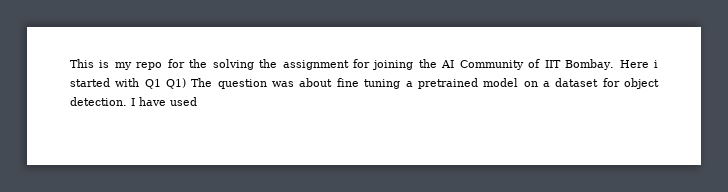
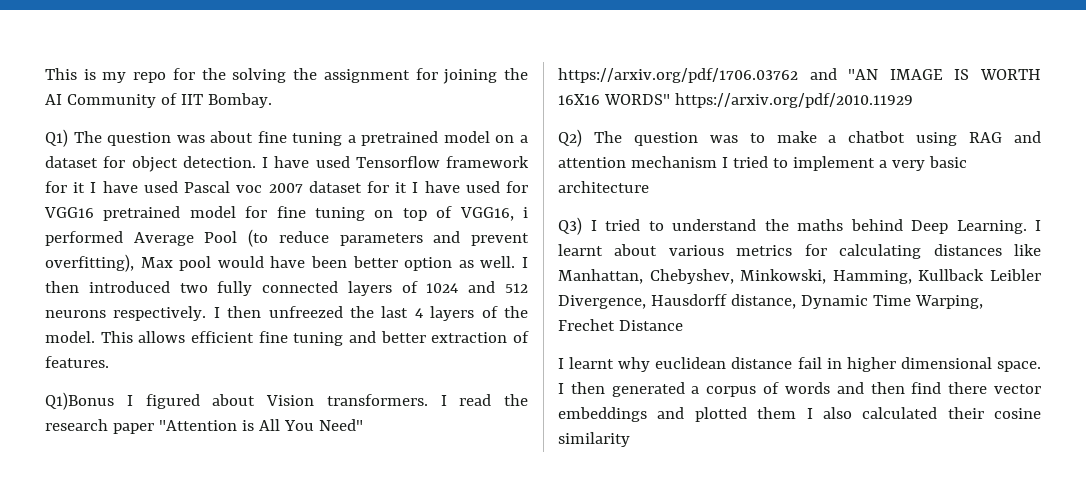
- This is my repo for the solving the assignment for joining the AI Community of IIT Bombay. Here i started with Q1 Q1) The question was about fine tuning a pretrained model on a dataset for object detection.
+ This is my repo for the solving the assignment for joining the AI Community of IIT Bombay.
+ Q1) The question was about fine tuning a pretrained model on a dataset for object detection.
- I have used
+ I have used Tensorflow framework for it I have used Pascal voc 2007 dataset for it I have used for VGG16 pretrained model for fine tuning on top of VGG16, i performed Average Pool (to reduce parameters and prevent overfitting), Max pool would have been better option as well. I then introduced two fully connected layers of 1024 and 512 neurons respectively. I then unfreezed the last 4 layers of the model. This allows efficient fine tuning and better extraction of features.
+ Q1)Bonus I figured about Vision transformers. I read the research paper "Attention is All You Need" https://arxiv.org/pdf/1706.03762 and "AN IMAGE IS WORTH 16X16 WORDS" https://arxiv.org/pdf/2010.11929
+ Q2) The question was to make a chatbot using RAG and attention mechanism I tried to implement a very basic architecture
+ Q3) I tried to understand the maths behind Deep Learning. I learnt about various metrics for calculating distances like Manhattan, Chebyshev, Minkowski, Hamming, Kullback Leibler Divergence, Hausdorff distance, Dynamic Time Warping, Frechet Distance
+ I learnt why euclidean distance fail in higher dimensional space. I then generated a corpus of words and then find there vector embeddings and plotted them I also calculated their cosine similarity

